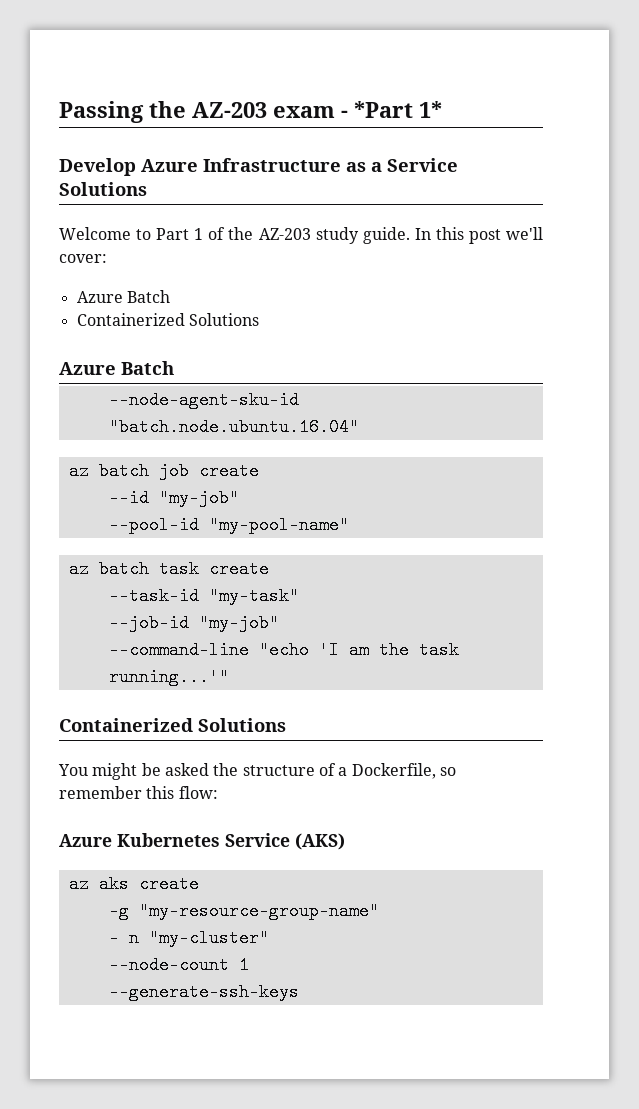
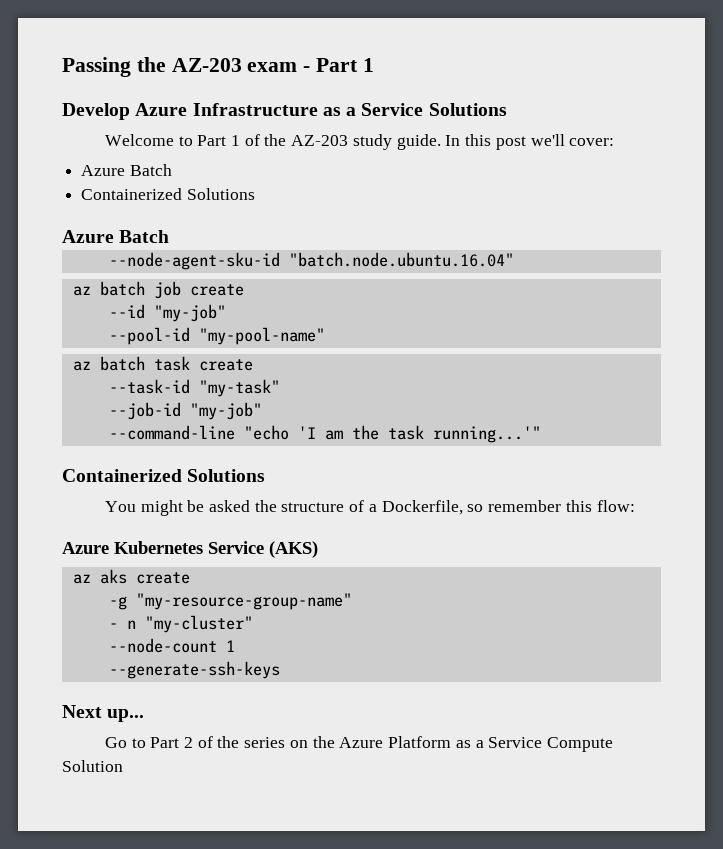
- Passing the AZ-203 exam - *Part 1*
+ Passing the AZ-203 exam - Part 1
+ Next up...
+ Go to Part 2 of the series on the Azure Platform as a Service Compute Solution

